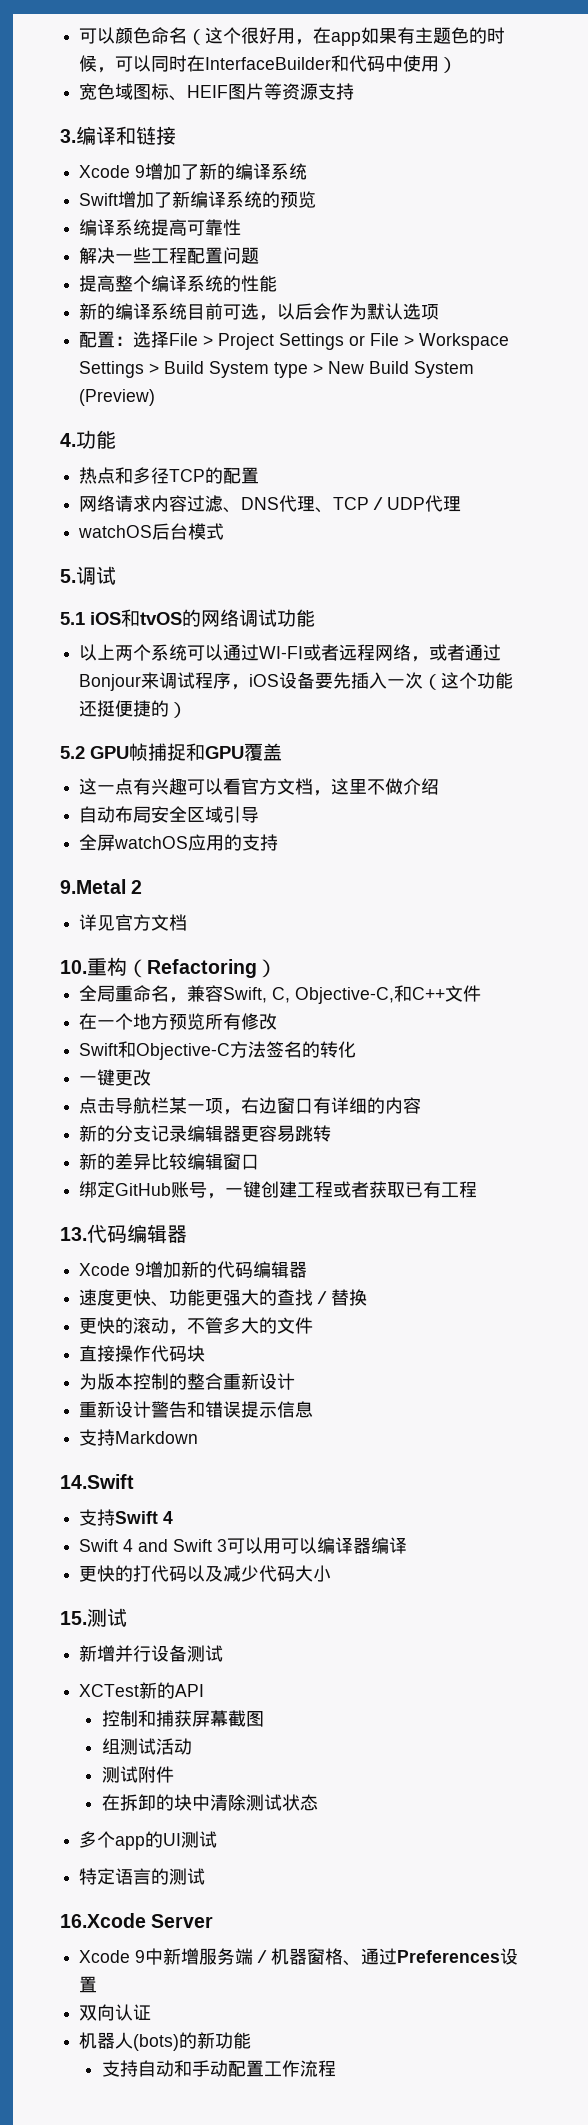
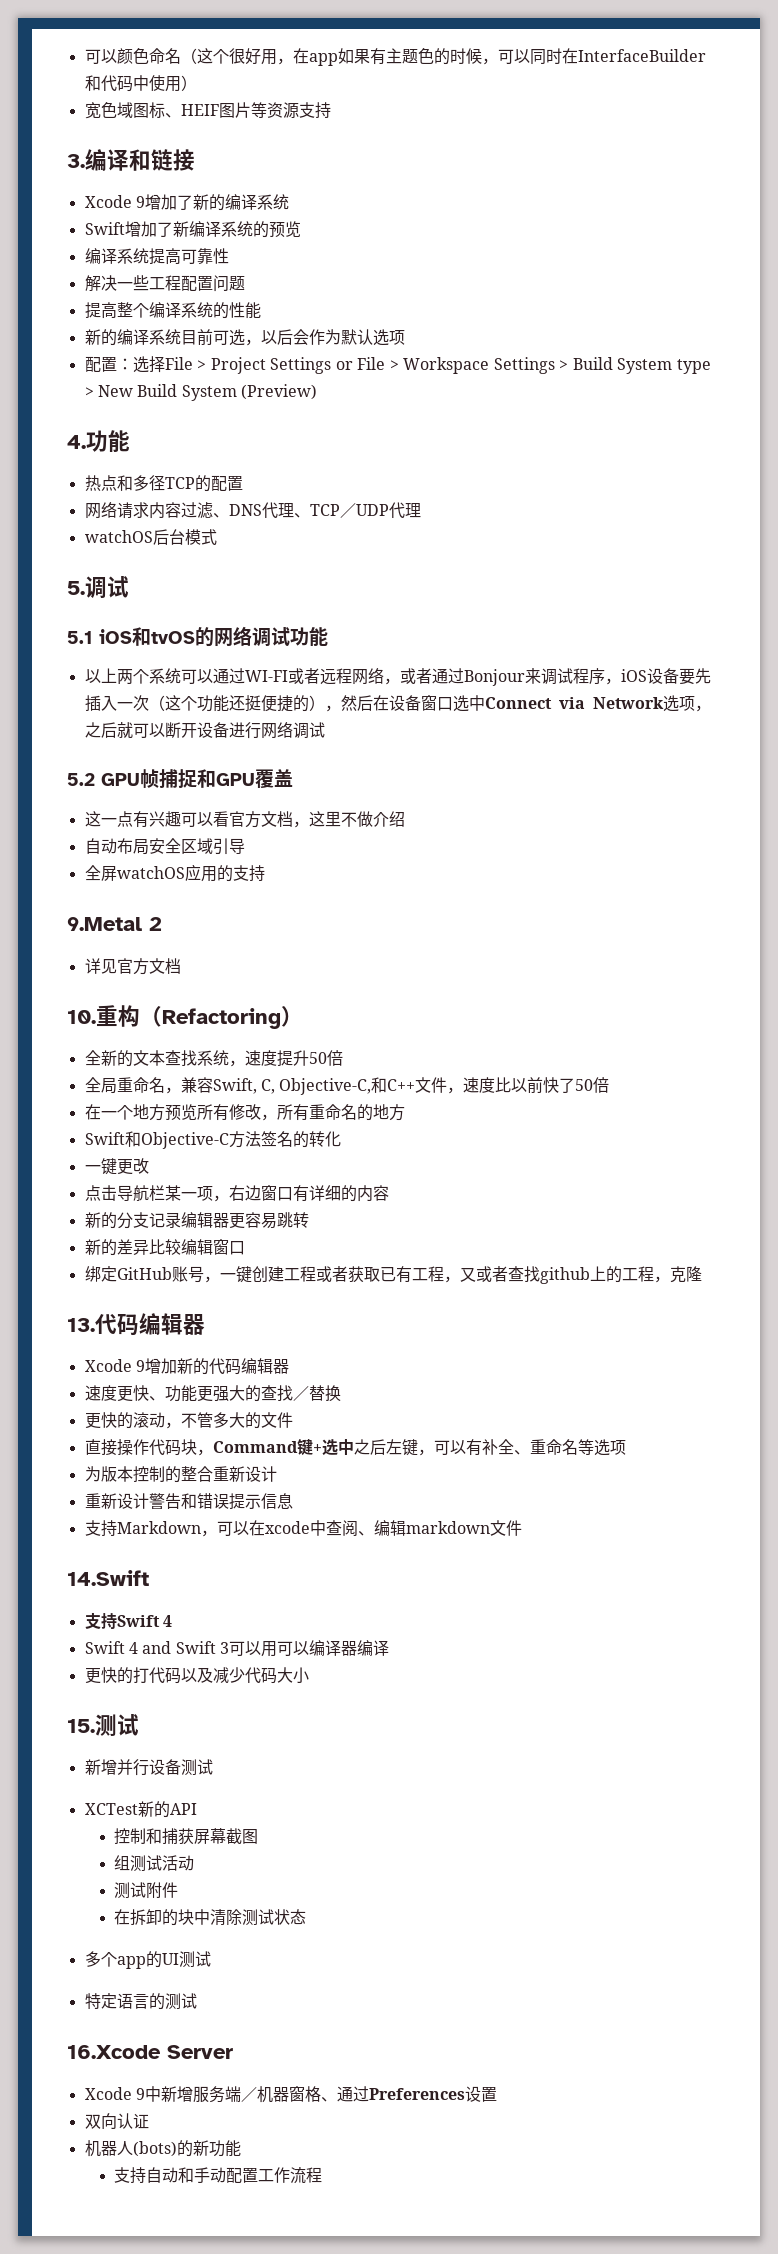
- 以上两个系统可以通过WI-FI或者远程网络，或者通过Bonjour来调试程序，iOS设备要先插入一次（这个功能还挺便捷的）
+ 以上两个系统可以通过WI-FI或者远程网络，或者通过Bonjour来调试程序，iOS设备要先插入一次（这个功能还挺便捷的），然后在设备窗口选中Connect via Network选项，之后就可以断开设备进行网络调试
+ 全新的文本查找系统，速度提升50倍
- 全局重命名，兼容Swift, C, Objective-C,和C++文件
+ 全局重命名，兼容Swift, C, Objective-C,和C++文件，速度比以前快了50倍
- 在一个地方预览所有修改
+ 在一个地方预览所有修改，所有重命名的地方
- 绑定GitHub账号，一键创建工程或者获取已有工程
+ 绑定GitHub账号，一键创建工程或者获取已有工程，又或者查找github上的工程，克隆
- 直接操作代码块
+ 直接操作代码块，Command键+选中之后左键，可以有补全、重命名等选项
- 支持Markdown
+ 支持Markdown，可以在xcode中查阅、编辑markdown文件

